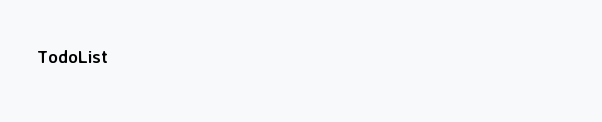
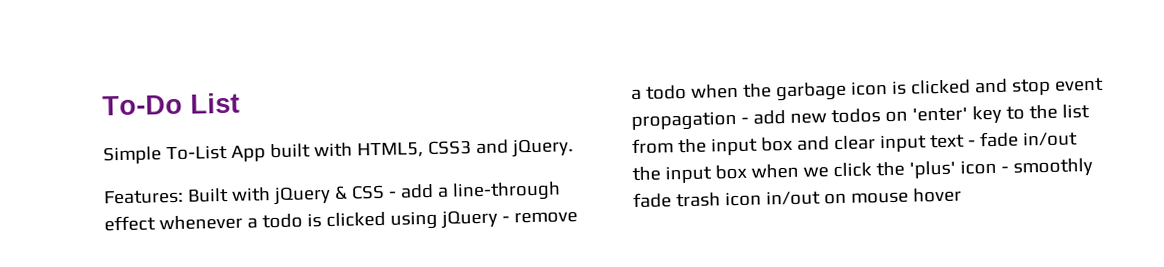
- TodoList
+ To-Do List
+ Simple To-List App built with HTML5, CSS3 and jQuery.
+ Features: Built with jQuery & CSS - add a line-through effect whenever a todo is clicked using jQuery - remove a todo when the garbage icon is clicked and stop event propagation - add new todos on 'enter' key to the list from the input box and clear input text - fade in/out the input box when we click the 'plus' icon - smoothly fade trash icon in/out on mouse hover

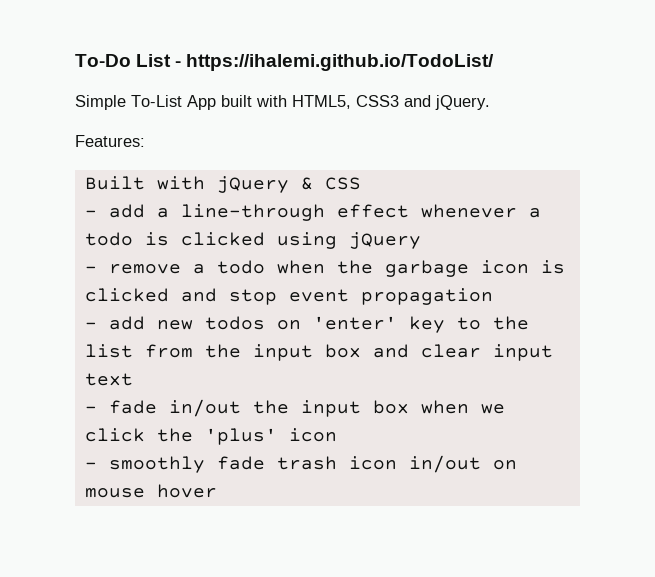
- To-Do List
+ To-Do List - https://ihalemi.github.io/TodoList/
- Features: Built with jQuery & CSS - add a line-through effect whenever a todo is clicked using jQuery - remove a todo when the garbage icon is clicked and stop event propagation - add new todos on 'enter' key to the list from the input box and clear input text - fade in/out the input box when we click the 'plus' icon - smoothly fade trash icon in/out on mouse hover
+ Features:
+ Built with jQuery & CSS
+ - add a line-through effect whenever a todo is clicked using jQuery
+ - remove a todo when the garbage icon is clicked and stop event propagation
+ - add new todos on 'enter' key to the list from the input box and clear input text
+ - fade in/out the input box when we click the 'plus' icon
+ - smoothly fade trash icon in/out on mouse hover

